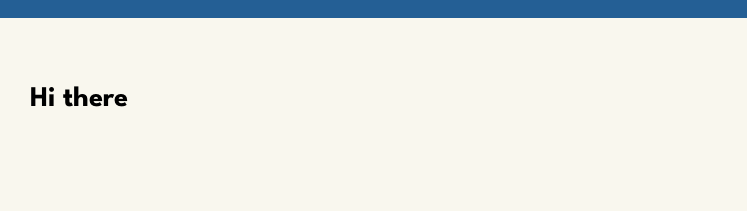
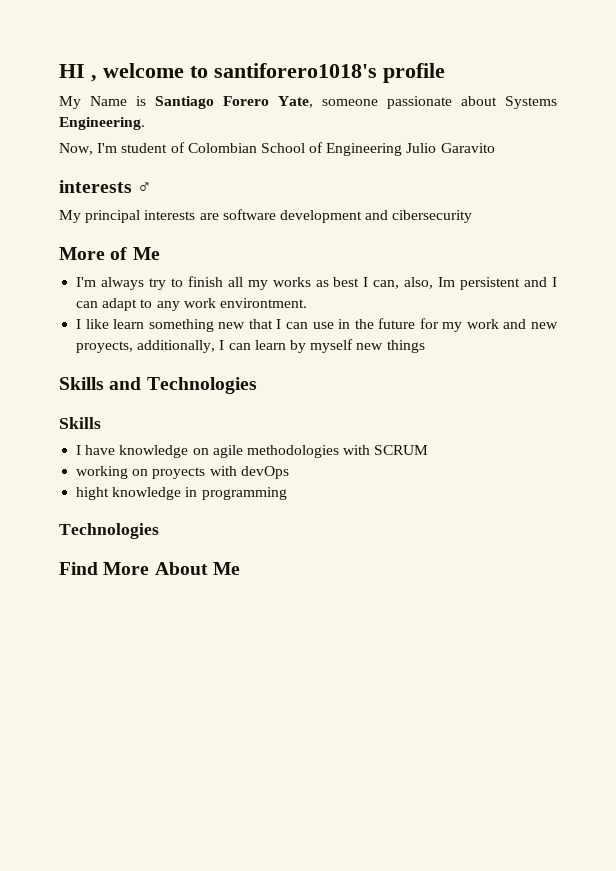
- Hi there
+ HI , welcome to santiforero1018's profile
+ My Name is Santiago Forero Yate, someone passionate about Systems Engineering.
+ Now, I'm student of Colombian School of Engineering Julio Garavito
+ interests ♂
+ My principal interests are software development and cibersecurity
+ More of Me
+ I'm always try to finish all my works as best I can, also, Im persistent and I can adapt to any work environtment.
+ I like learn something new that I can use in the future for my work and new proyects, additionally, I can learn by myself new things
+ Skills and Technologies
+ Skills
+ I have knowledge on agile methodologies with SCRUM
+ working on proyects with devOps
+ hight knowledge in programming
+ Technologies
+ Find More About Me

